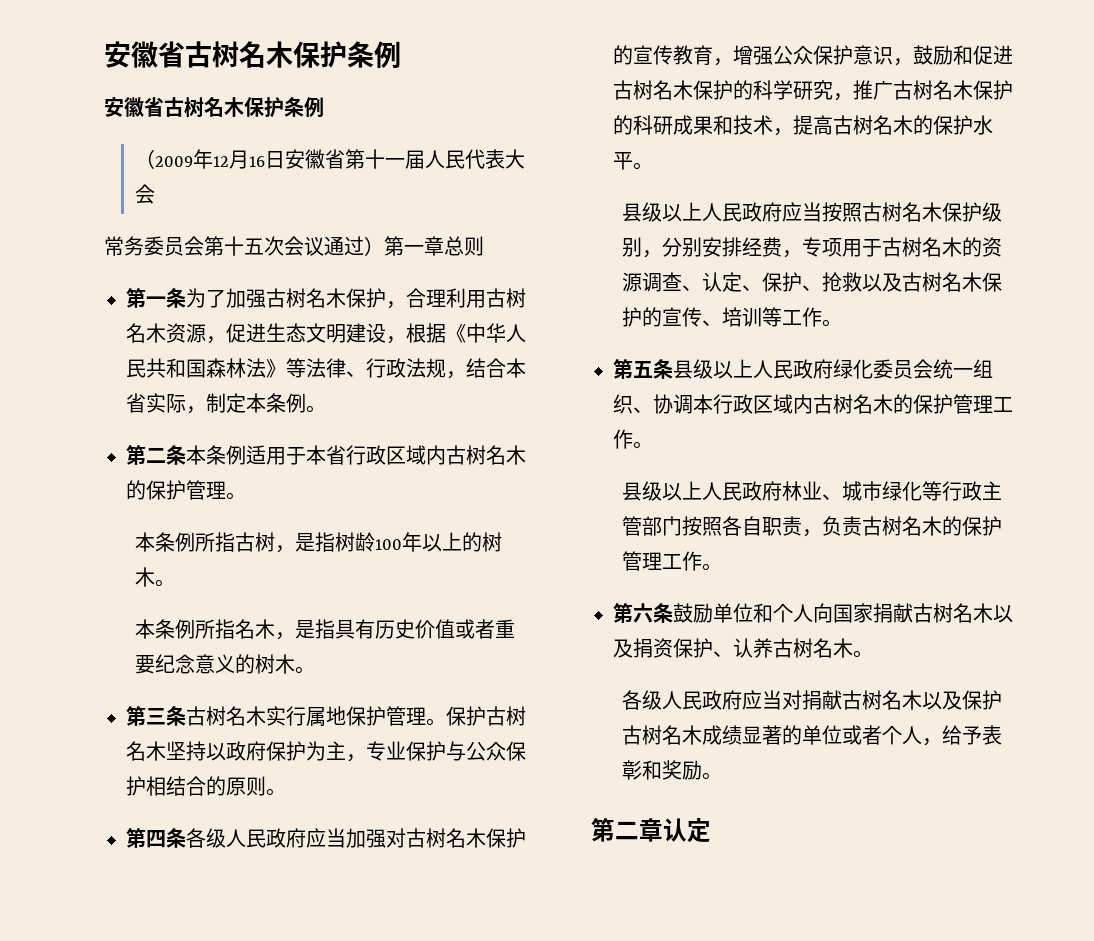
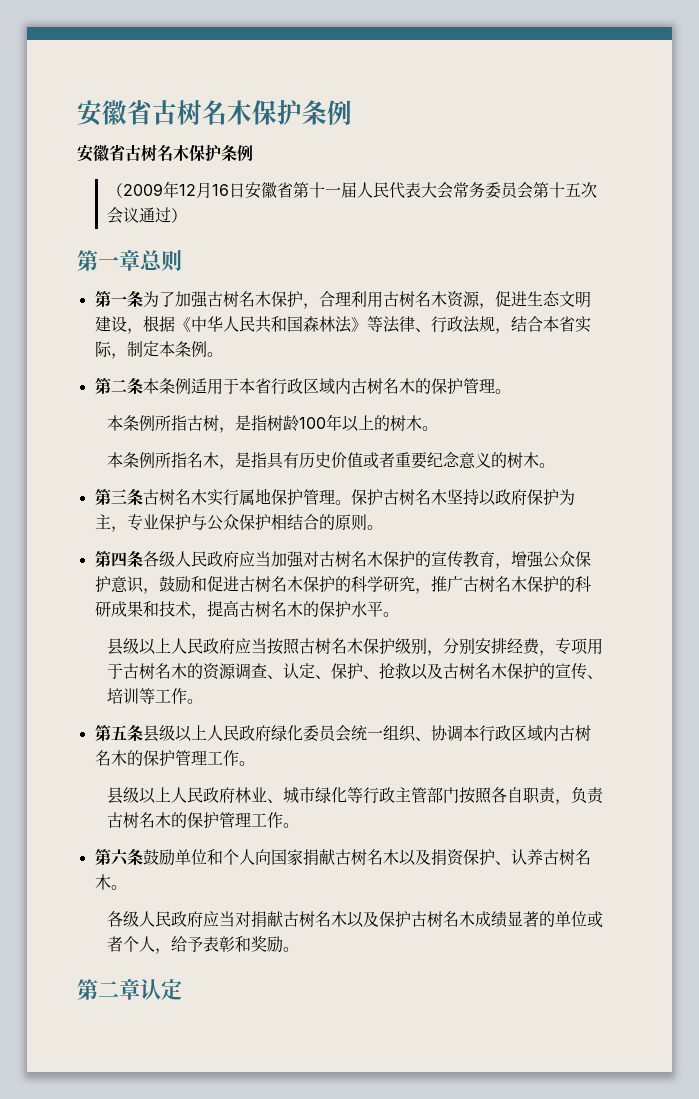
- （2009年12月16日安徽省第十一届人民代表大会
- 常务委员会第十五次会议通过）第一章总则
+ （2009年12月16日安徽省第十一届人民代表大会常务委员会第十五次会议通过）
+ 第一章总则

